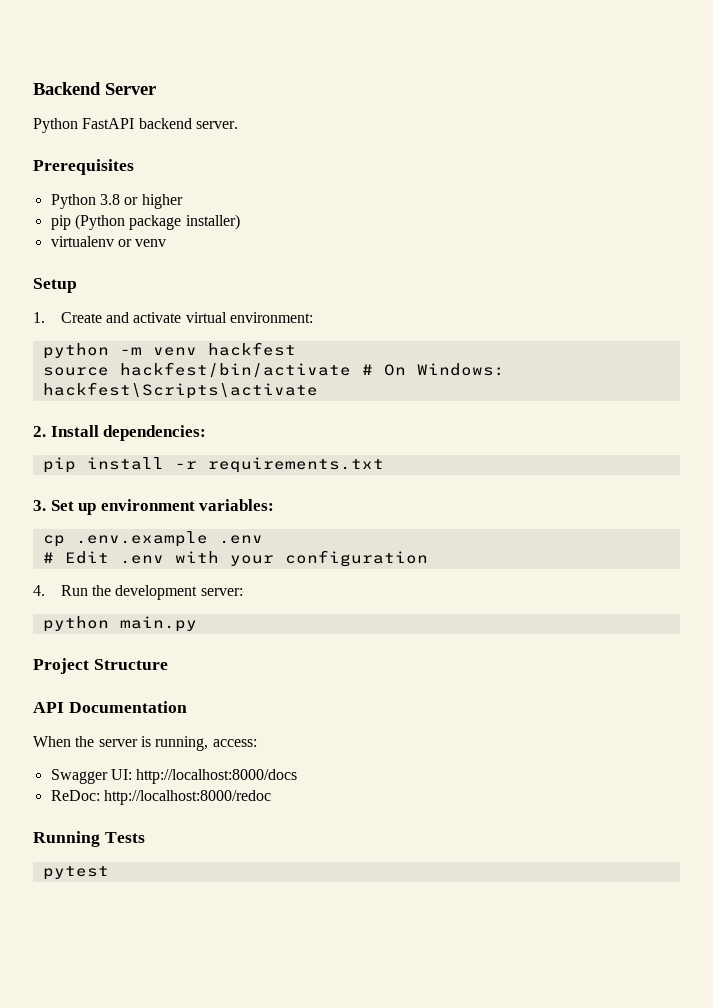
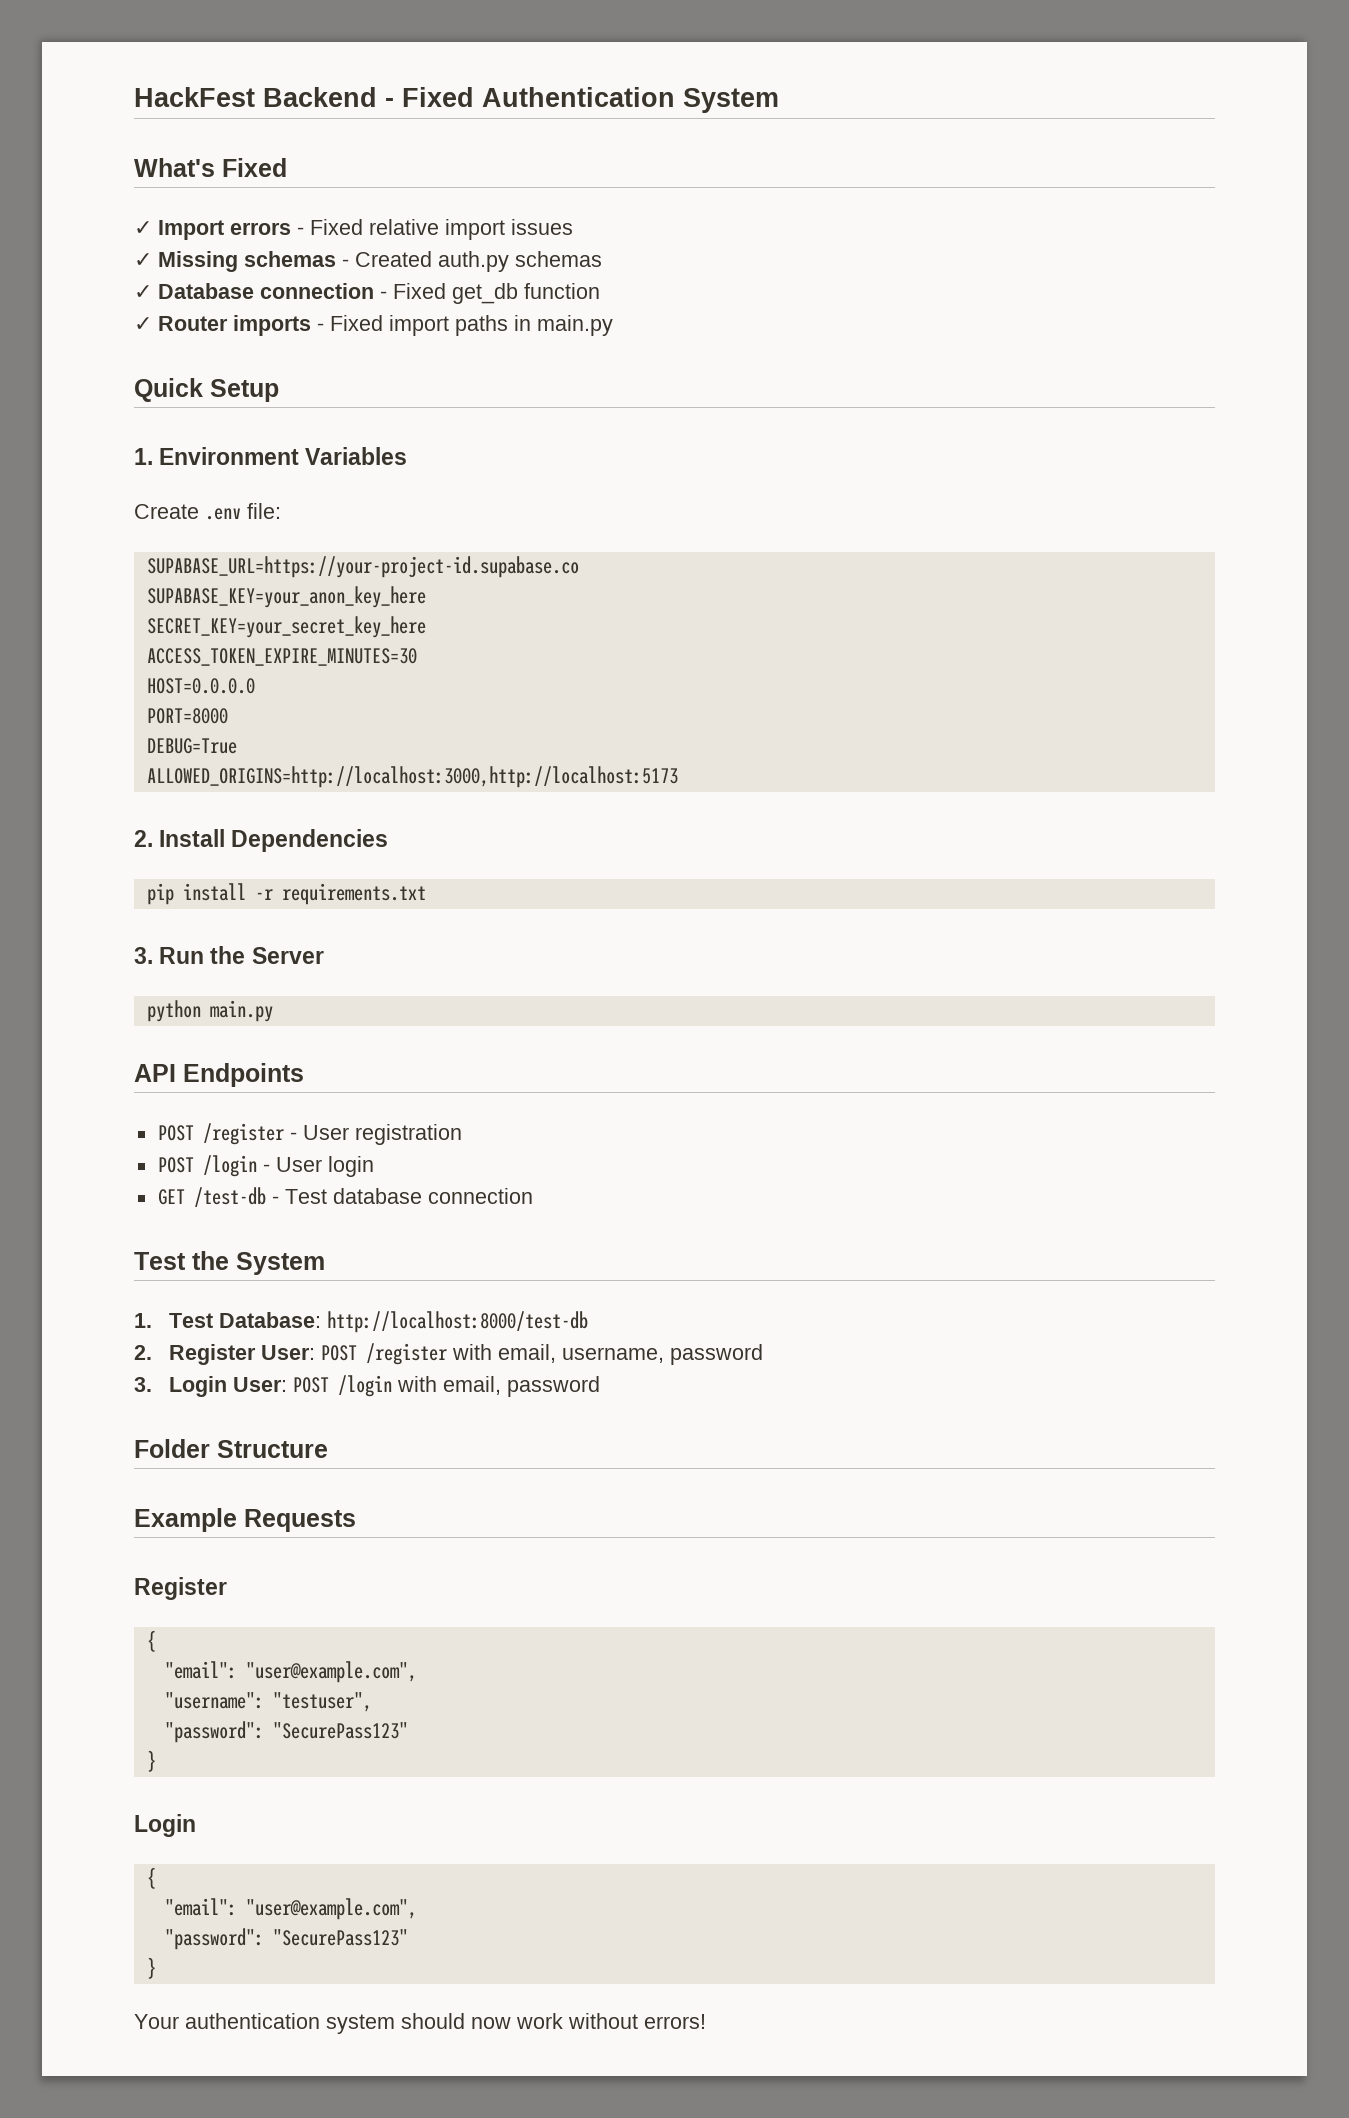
- Backend Server
- Python FastAPI backend server.
- Prerequisites
- Python 3.8 or higher
- pip (Python package installer)
- virtualenv or venv
- Setup
- 1. Create and activate virtual environment:
- python -m venv hackfest
- source hackfest/bin/activate # On Windows: hackfest\Scripts\activate
+ HackFest Backend - Fixed Authentication System
+ What's Fixed
+ ✓ Import errors - Fixed relative import issues
+ ✓ Missing schemas - Created auth.py schemas
+ ✓ Database connection - Fixed get_db function
+ ✓ Router imports - Fixed import paths in main.py
+ Quick Setup
+ 1. Environment Variables
+ Create .env file:
+ SUPABASE_URL=https://your-project-id.supabase.co
+ SUPABASE_KEY=your_anon_key_here
+ SECRET_KEY=your_secret_key_here
+ ACCESS_TOKEN_EXPIRE_MINUTES=30
+ HOST=0.0.0.0
+ PORT=8000
+ DEBUG=True
+ ALLOWED_ORIGINS=http://localhost:3000,http://localhost:5173
- 2. Install dependencies:
+ 2. Install Dependencies
- 3. Set up environment variables:
- cp .env.example .env
- # Edit .env with your configuration
- 4. Run the development server:
+ 3. Run the Server
  python main.py
- Project Structure
- API Documentation
- When the server is running, access:
- Swagger UI: http://localhost:8000/docs
- ReDoc: http://localhost:8000/redoc
- Running Tests
- pytest
+ API Endpoints
+ POST /register - User registration
+ POST /login - User login
+ GET /test-db - Test database connection
+ Test the System
+ 1. Test Database: http://localhost:8000/test-db
+ 2. Register User: POST /register with email, username, password
+ 3. Login User: POST /login with email, password
+ Folder Structure
+ Example Requests
+ Register
+ {
+ "email": "user@example.com",
+ "username": "testuser",
+ "password": "SecurePass123"
+ }
+ Login
+ {
+ "email": "user@example.com",
+ "password": "SecurePass123"
+ }
+ Your authentication system should now work without errors!

